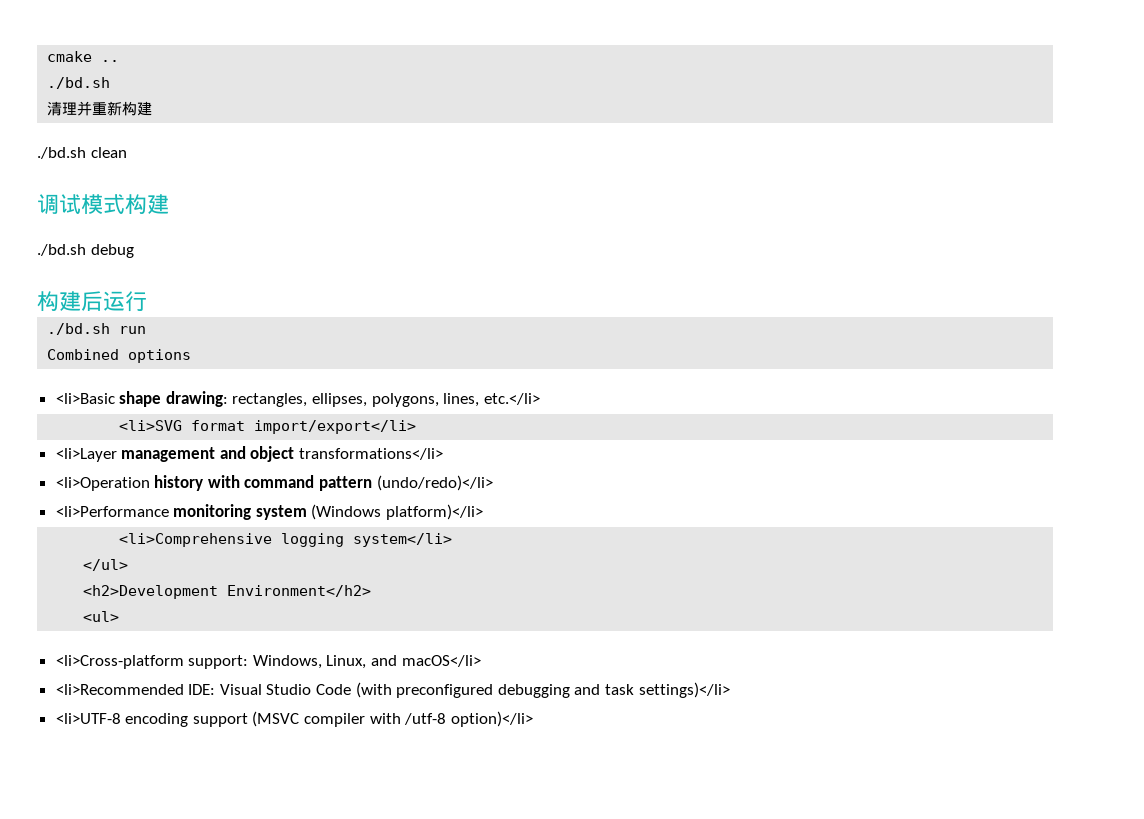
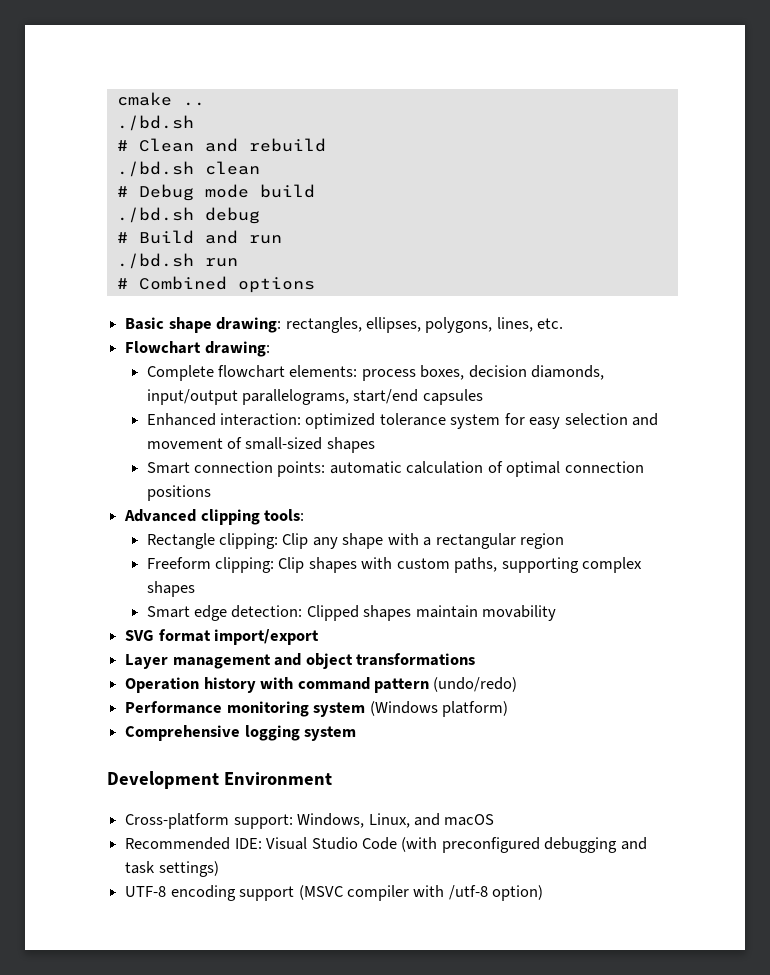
- 清理并重新构建
+ # Clean and rebuild
  ./bd.sh clean
- 调试模式构建
+ # Debug mode build
  ./bd.sh debug
- 构建后运行
+ # Build and run
- Combined options
+ # Combined options
- <li>Basic shape drawing: rectangles, ellipses, polygons, lines, etc.</li>
- <li>SVG format import/export</li>
- <li>Layer management and object transformations</li>
- <li>Operation history with command pattern (undo/redo)</li>
- <li>Performance monitoring system (Windows platform)</li>
- <li>Comprehensive logging system</li>
- </ul>
- <h2>Development Environment</h2>
- <ul>
- <li>Cross-platform support: Windows, Linux, and macOS</li>
- <li>Recommended IDE: Visual Studio Code (with preconfigured debugging and task settings)</li>
- <li>UTF-8 encoding support (MSVC compiler with /utf-8 option)</li>
+ Basic shape drawing: rectangles, ellipses, polygons, lines, etc.
+ Flowchart drawing:
+ Complete flowchart elements: process boxes, decision diamonds, input/output parallelograms, start/end capsules
+ Enhanced interaction: optimized tolerance system for easy selection and movement of small-sized shapes
+ Smart connection points: automatic calculation of optimal connection positions
+ Advanced clipping tools:
+ Rectangle clipping: Clip any shape with a rectangular region
+ Freeform clipping: Clip shapes with custom paths, supporting complex shapes
+ Smart edge detection: Clipped shapes maintain movability
+ SVG format import/export
+ Layer management and object transformations
+ Operation history with command pattern (undo/redo)
+ Performance monitoring system (Windows platform)
+ Comprehensive logging system
+ Development Environment
+ Cross-platform support: Windows, Linux, and macOS
+ Recommended IDE: Visual Studio Code (with preconfigured debugging and task settings)
+ UTF-8 encoding support (MSVC compiler with /utf-8 option)

